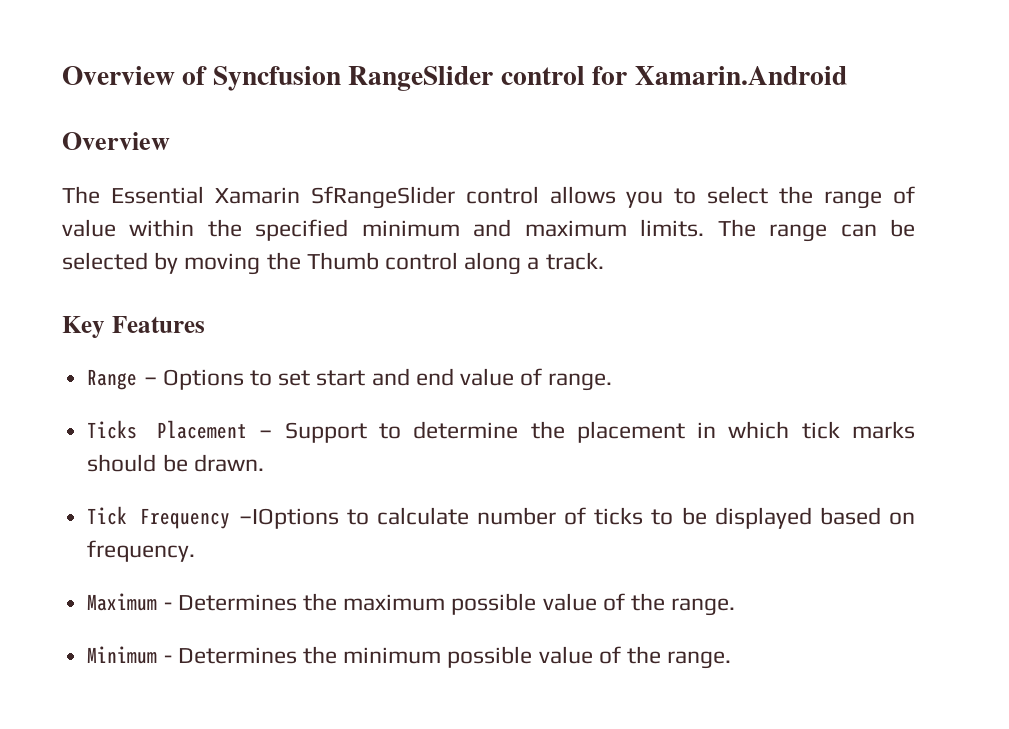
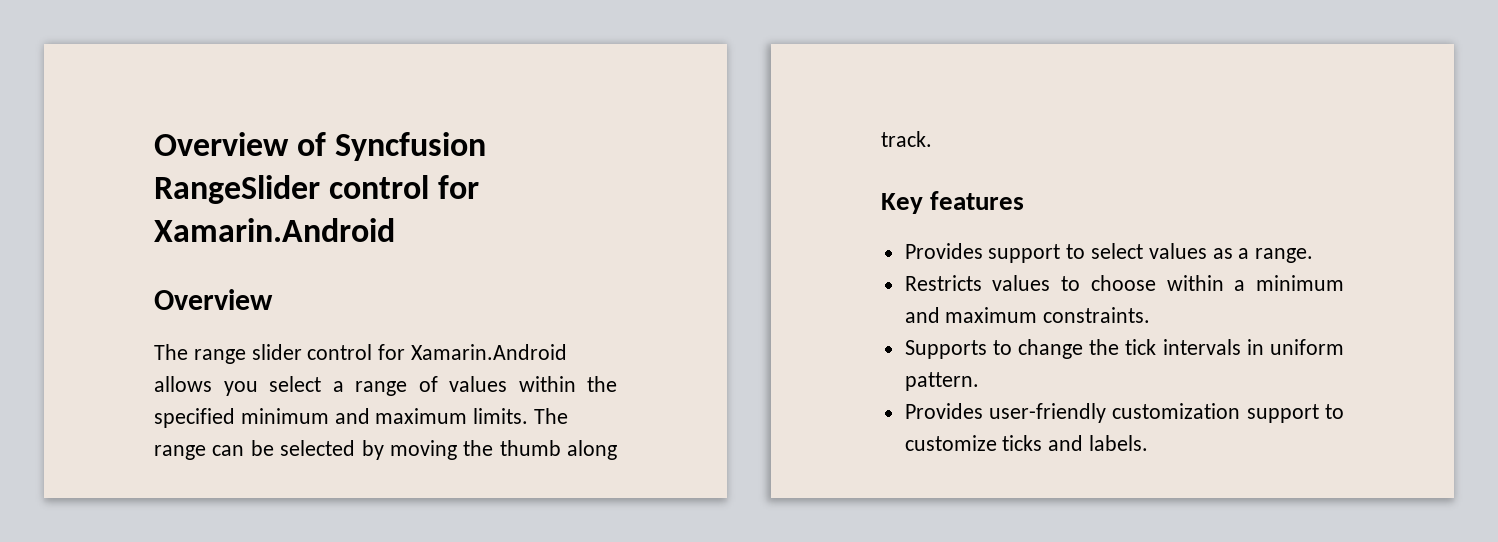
- The Essential Xamarin SfRangeSlider control allows you to select the range of value within the specified minimum and maximum limits.
+ The range slider control for Xamarin.Android allows you select a range of values within the specified minimum and maximum limits.
- The range can be selected by moving the Thumb control along a track.
- Key Features
- Range – Options to set start and end value of range.
- Ticks Placement – Support to determine the placement in which tick marks should be drawn.
- Tick Frequency –IOptions to calculate number of ticks to be displayed based on frequency.
- Maximum - Determines the maximum possible value of the range.
- Minimum - Determines the minimum possible value of the range.
+ The range can be selected by moving the thumb along track.
+ Key features
+ Provides support to select values as a range.
+ Restricts values to choose within a minimum and maximum constraints.
+ Supports to change the tick intervals in uniform pattern.
+ Provides user-friendly customization support to customize ticks and labels.

